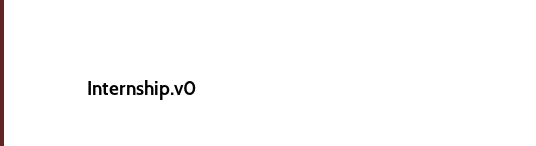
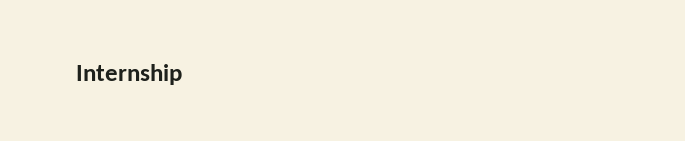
- Internship.v0
+ Internship

